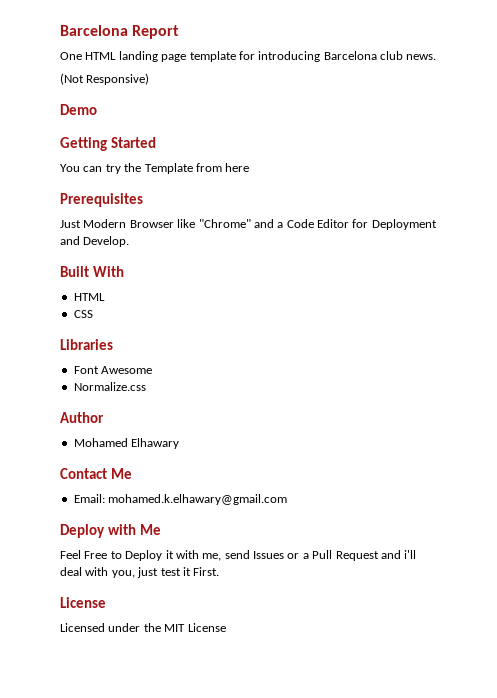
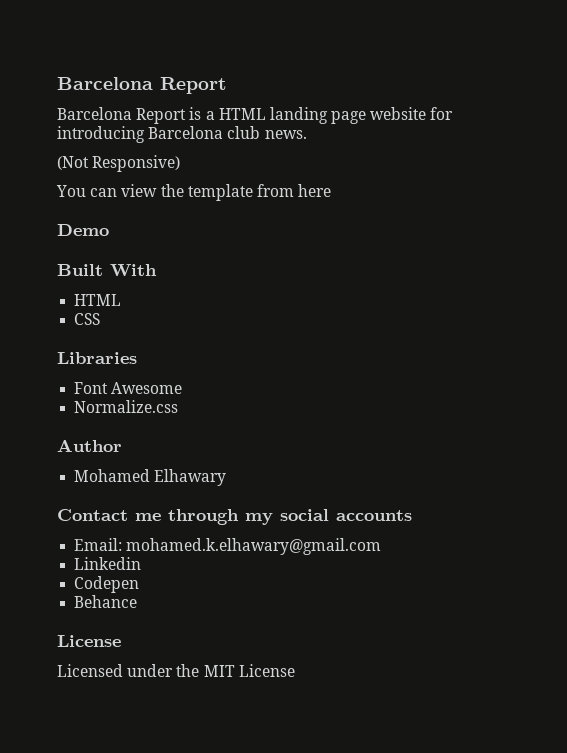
- One HTML landing page template for introducing Barcelona club news.
+ Barcelona Report is a HTML landing page website for introducing Barcelona club news.
- Demo
- Getting Started
- You can try the Template from here
+ You can view the template from here
- Prerequisites
- Just Modern Browser like "Chrome" and a Code Editor for Deployment and Develop.
+ Demo
- Contact Me
+ Contact me through my social accounts
  Email: mohamed.k.elhawary@gmail.com
- Deploy with Me
- Feel Free to Deploy it with me, send Issues or a Pull Request and i'll deal with you, just test it First.
+ Linkedin
+ Codepen
+ Behance

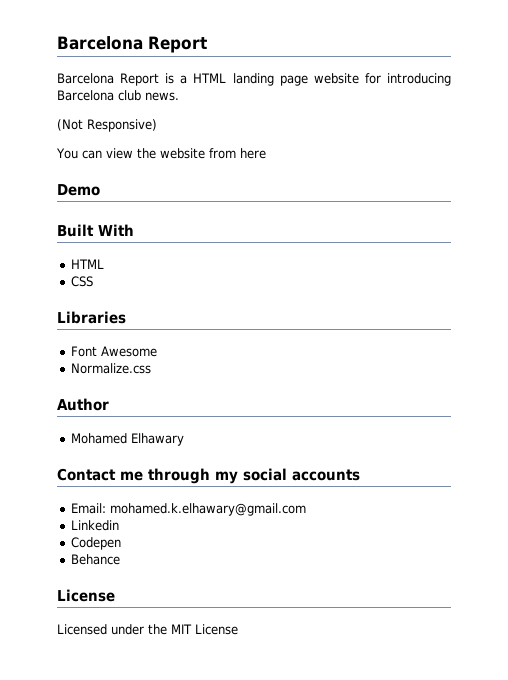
- You can view the template from here
+ You can view the website from here

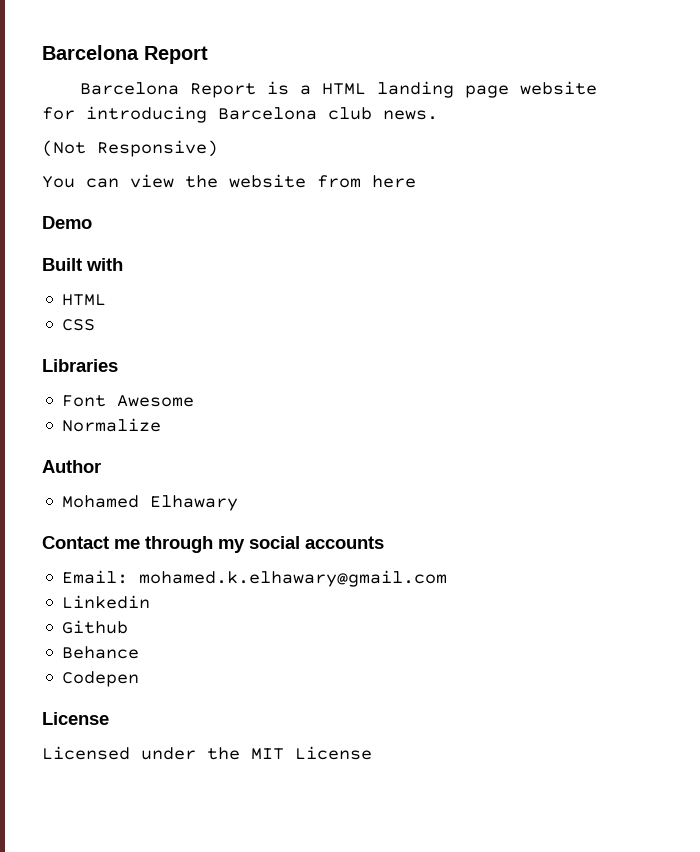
- Built With
+ Built with
- Normalize.css
+ Normalize
- Codepen
+ Github
+ Codepen

